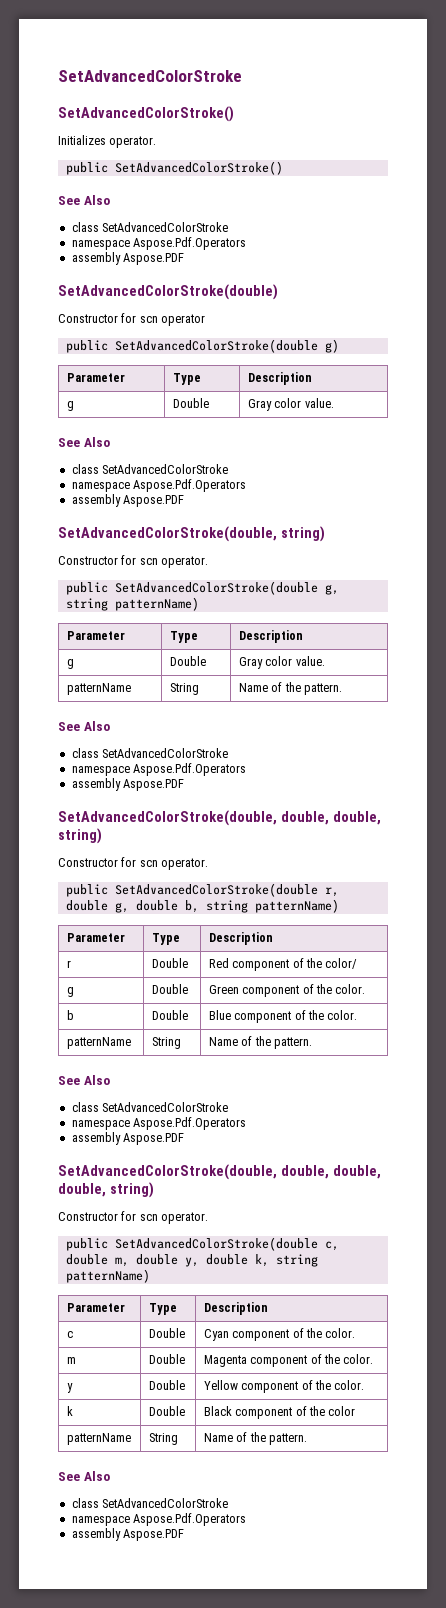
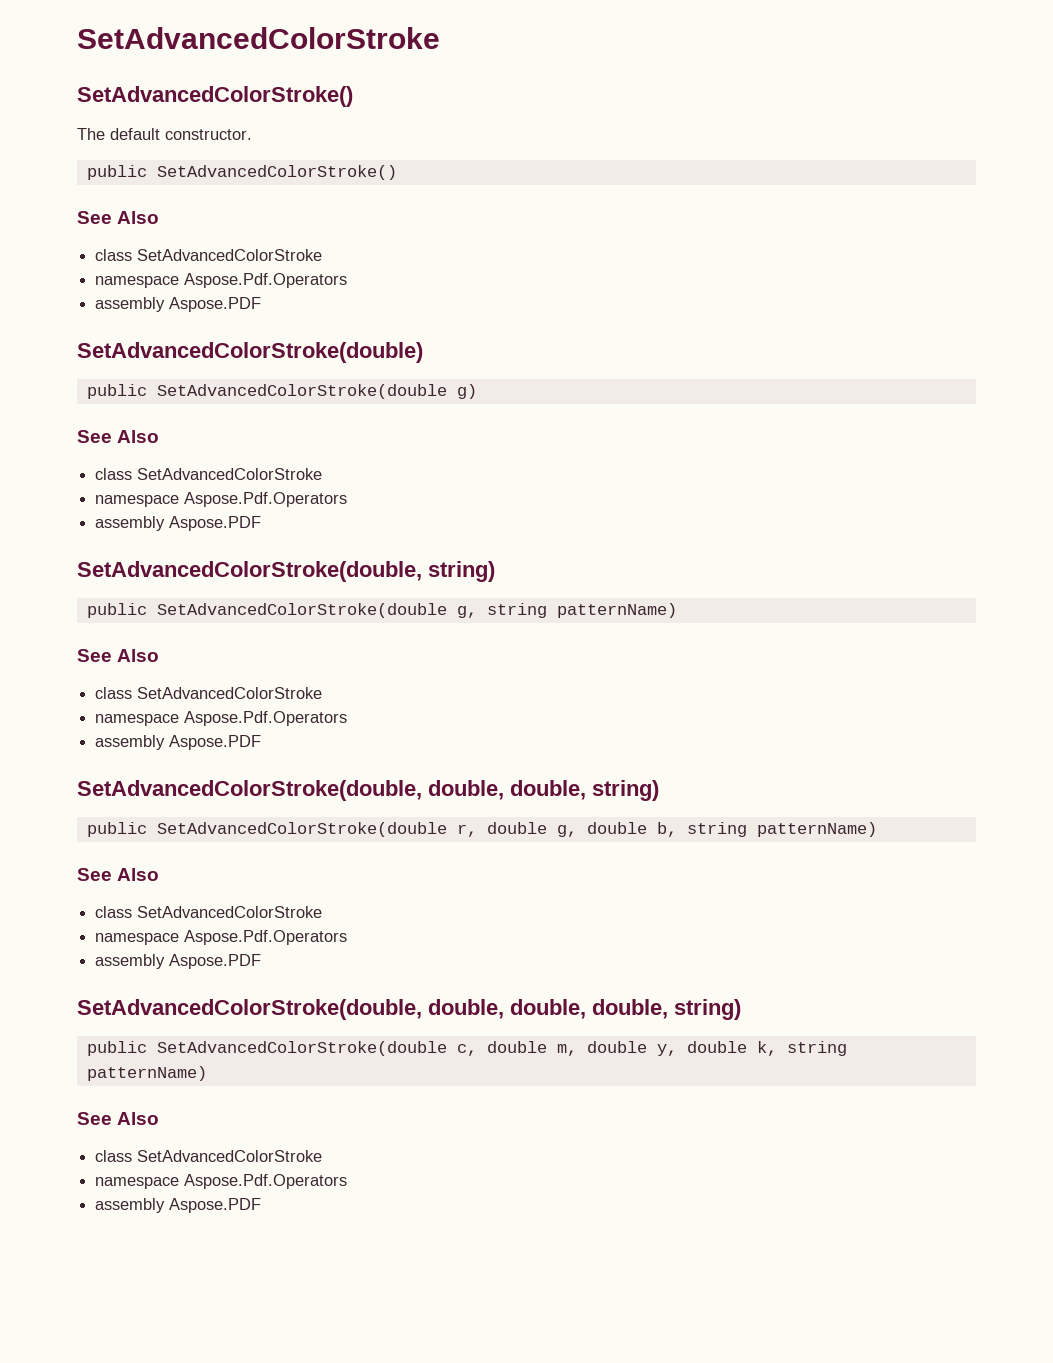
- Initializes operator.
+ The default constructor.
- Constructor for scn operator
  public SetAdvancedColorStroke(double g)
- Parameter | Type | Description
- g | Double | Gray color value.
  SetAdvancedColorStroke(double, string)
- Constructor for scn operator.
  public SetAdvancedColorStroke(double g, string patternName)
- Parameter | Type | Description
- g | Double | Gray color value.
- patternName | String | Name of the pattern.
  SetAdvancedColorStroke(double, double, double, string)
- Constructor for scn operator.
  public SetAdvancedColorStroke(double r, double g, double b, string patternName)
- Parameter | Type | Description
- r | Double | Red component of the color/
- g | Double | Green component of the color.
- b | Double | Blue component of the color.
- patternName | String | Name of the pattern.
  SetAdvancedColorStroke(double, double, double, double, string)
- Constructor for scn operator.
  public SetAdvancedColorStroke(double c, double m, double y, double k, string patternName)
- Parameter | Type | Description
- c | Double | Cyan component of the color.
- m | Double | Magenta component of the color.
- y | Double | Yellow component of the color.
- k | Double | Black component of the color
- patternName | String | Name of the pattern.

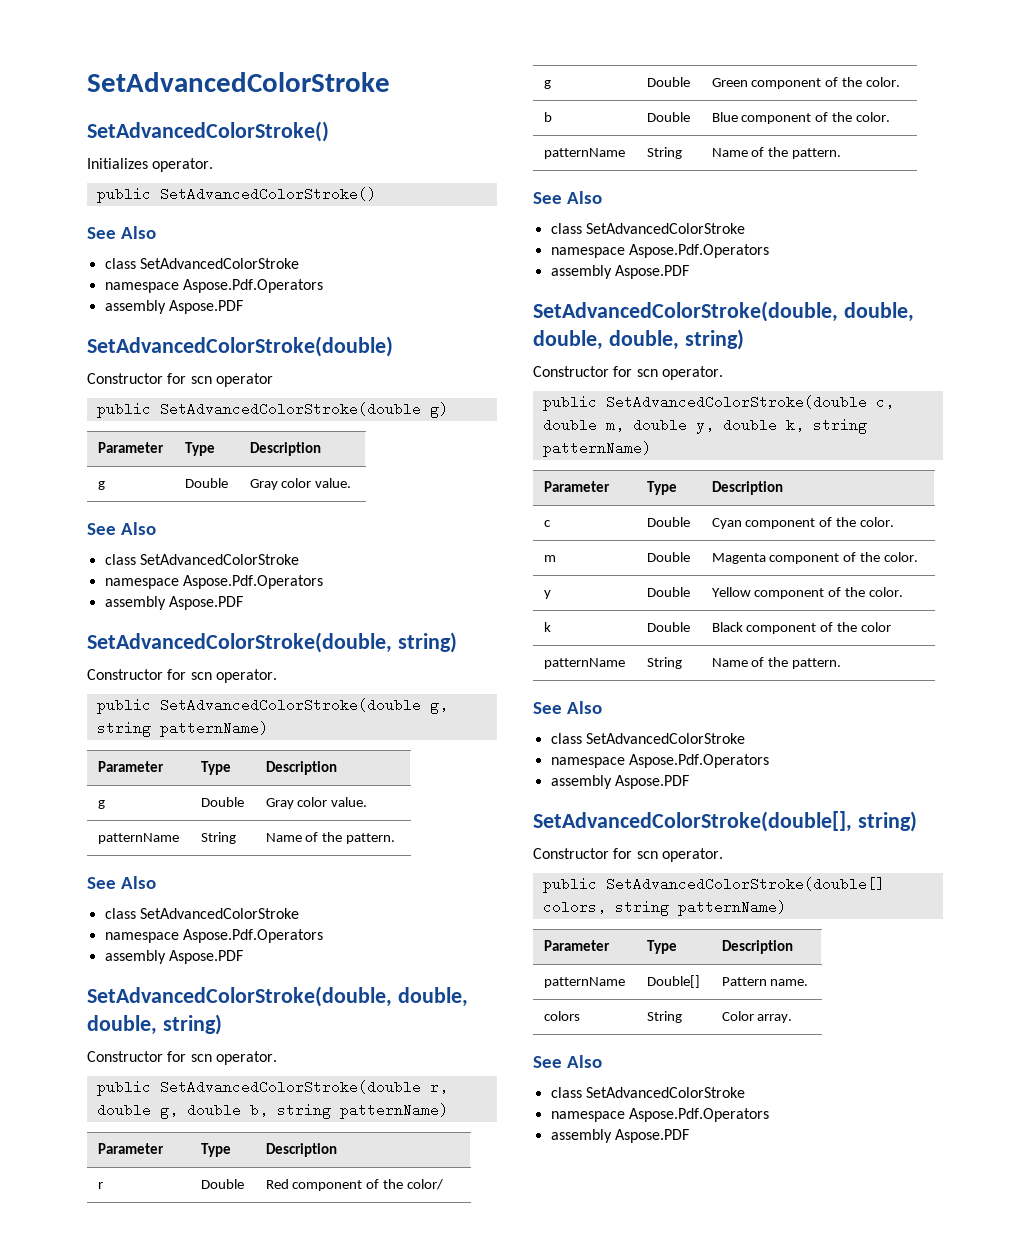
- The default constructor.
+ Initializes operator.
+ Constructor for scn operator
  public SetAdvancedColorStroke(double g)
+ Parameter | Type | Description
+ g | Double | Gray color value.
  SetAdvancedColorStroke(double, string)
+ Constructor for scn operator.
  public SetAdvancedColorStroke(double g, string patternName)
+ Parameter | Type | Description
+ g | Double | Gray color value.
+ patternName | String | Name of the pattern.
  SetAdvancedColorStroke(double, double, double, string)
+ Constructor for scn operator.
  public SetAdvancedColorStroke(double r, double g, double b, string patternName)
+ Parameter | Type | Description
+ r | Double | Red component of the color/
+ g | Double | Green component of the color.
+ b | Double | Blue component of the color.
+ patternName | String | Name of the pattern.
  SetAdvancedColorStroke(double, double, double, double, string)
+ Constructor for scn operator.
  public SetAdvancedColorStroke(double c, double m, double y, double k, string patternName)
+ Parameter | Type | Description
+ c | Double | Cyan component of the color.
+ m | Double | Magenta component of the color.
+ y | Double | Yellow component of the color.
+ k | Double | Black component of the color
+ patternName | String | Name of the pattern.
+ See Also
+ class SetAdvancedColorStroke
+ namespace Aspose.Pdf.Operators
+ assembly Aspose.PDF
+ SetAdvancedColorStroke(double[], string)
+ Constructor for scn operator.
+ public SetAdvancedColorStroke(double[] colors, string patternName)
+ Parameter | Type | Description
+ patternName | Double[] | Pattern name.
+ colors | String | Color array.

